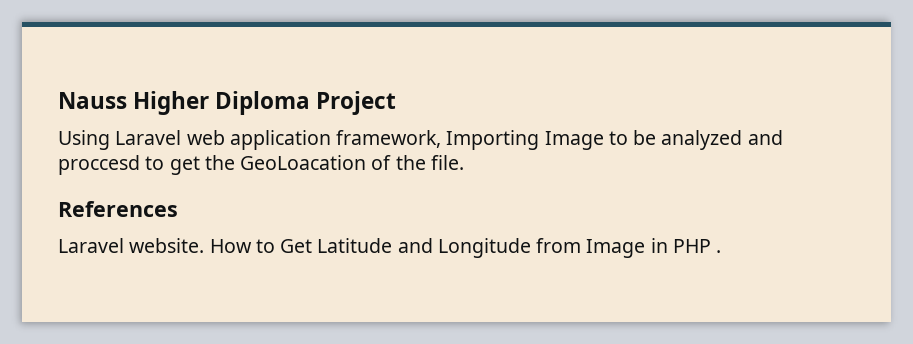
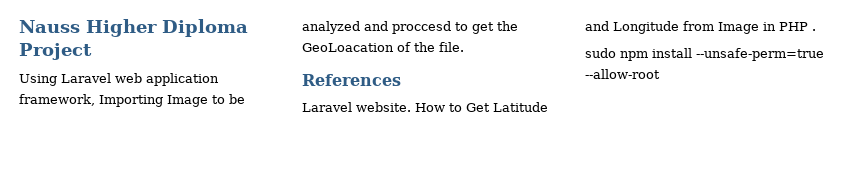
+ sudo npm install --unsafe-perm=true --allow-root

